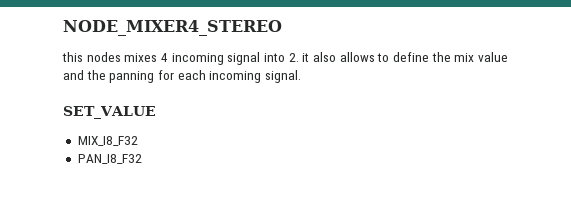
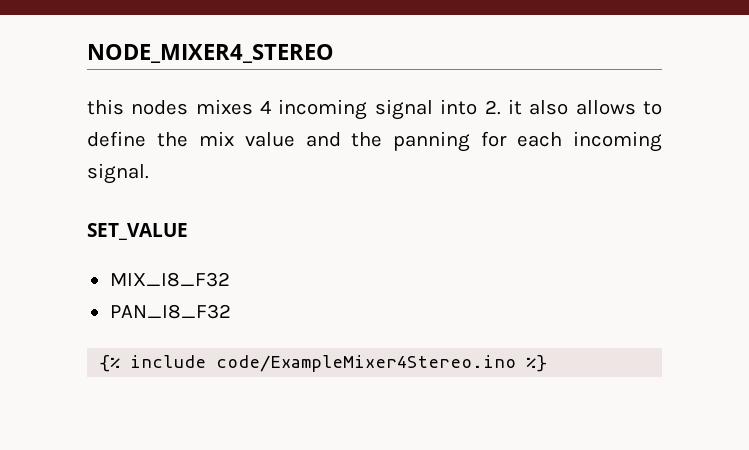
+ {% include code/ExampleMixer4Stereo.ino %}

